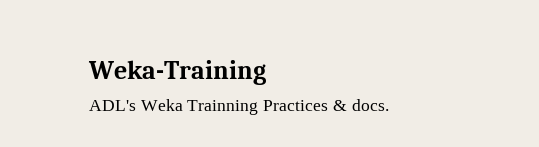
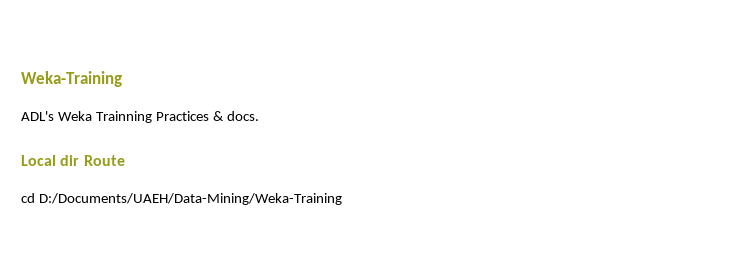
+ Local dir Route
+ cd D:/Documents/UAEH/Data-Mining/Weka-Training

